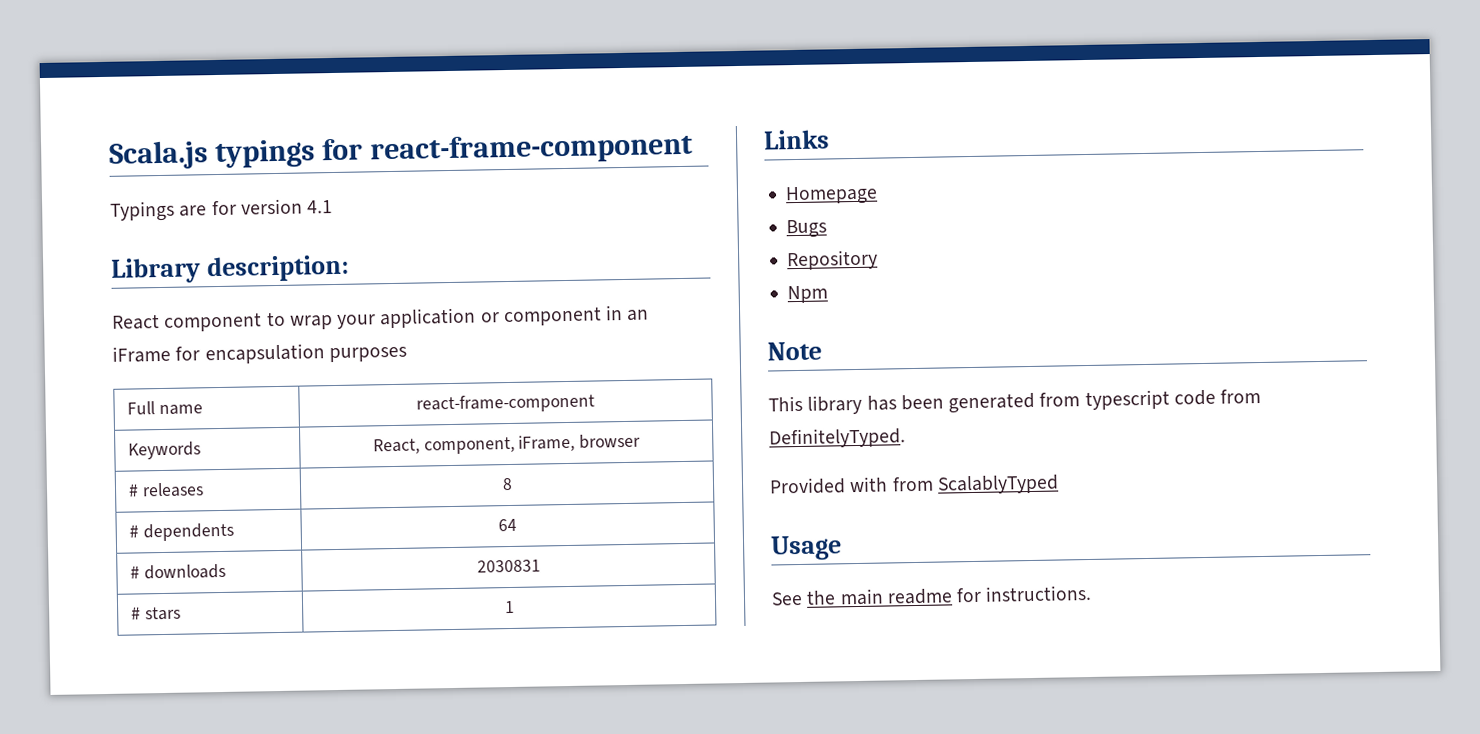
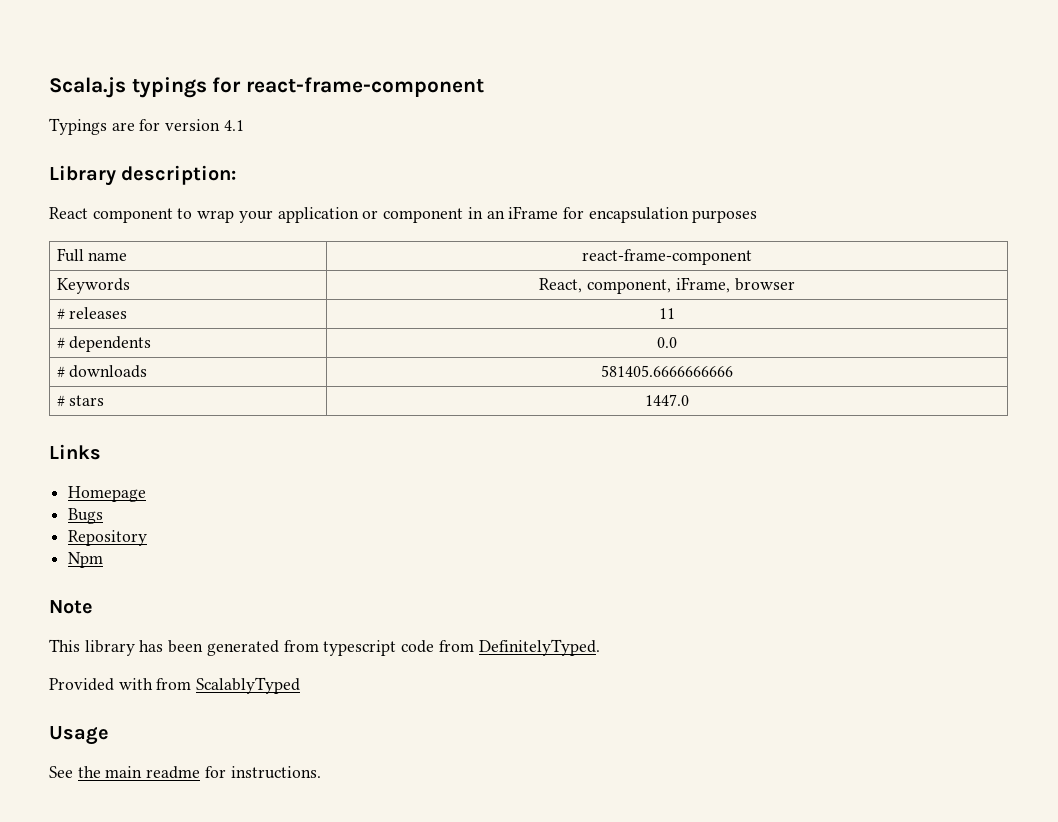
- # releases | 8
+ # releases | 11
- # dependents | 64
+ # dependents | 0.0
- # downloads | 2030831
+ # downloads | 581405.6666666666
- # stars | 1
+ # stars | 1447.0

